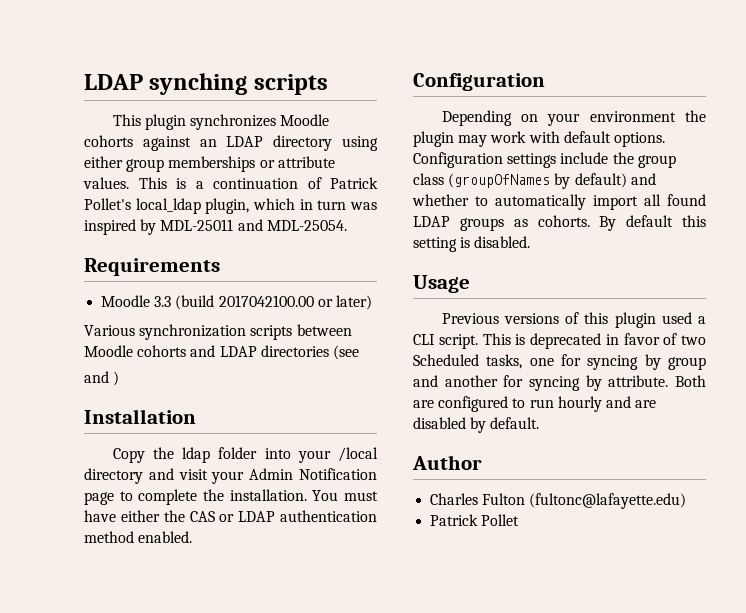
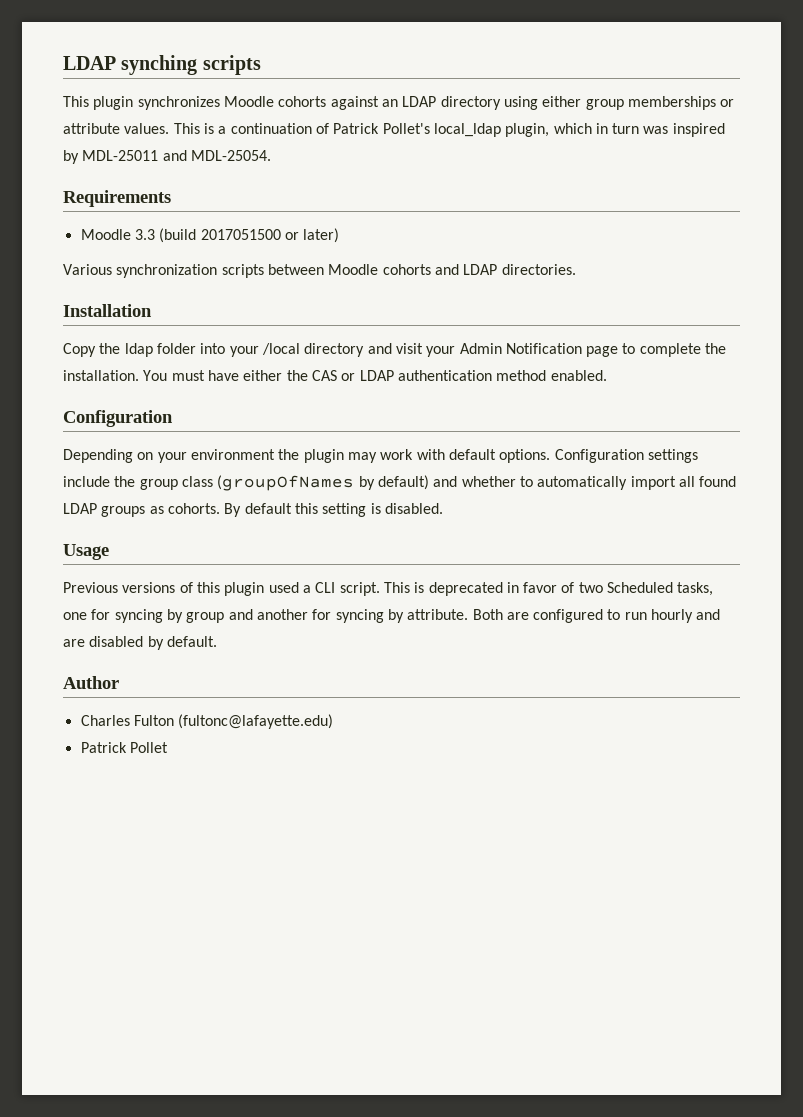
- Moodle 3.3 (build 2017042100.00 or later)
+ Moodle 3.3 (build 2017051500 or later)
- Various synchronization scripts between Moodle cohorts and LDAP directories (see
- and )
+ Various synchronization scripts between Moodle cohorts and LDAP directories.

